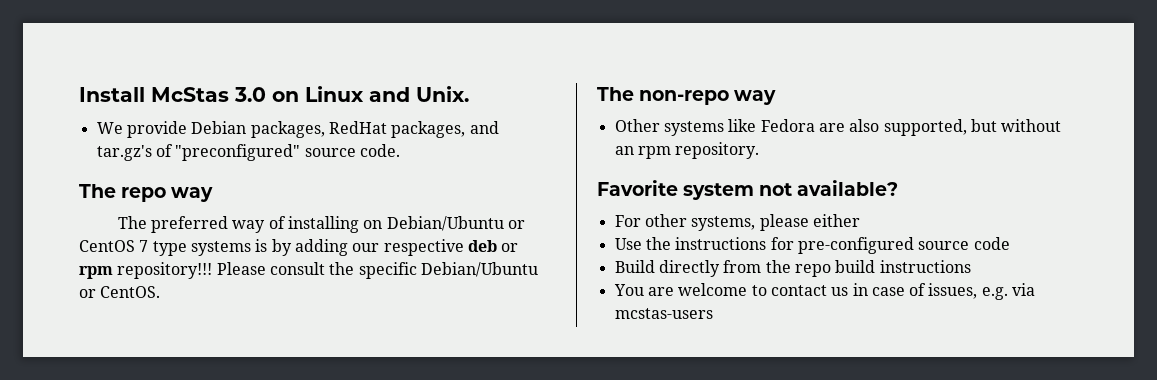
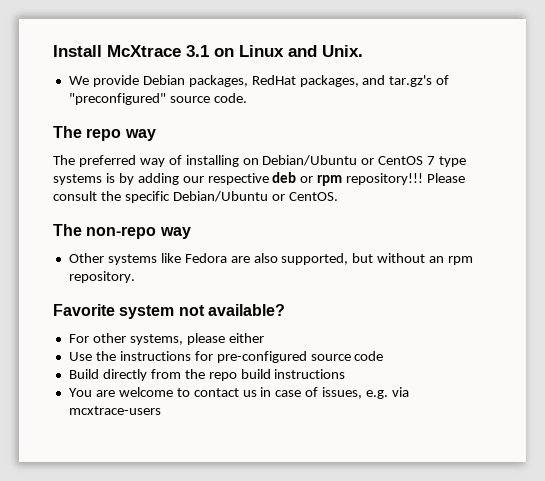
- Install McStas 3.0 on Linux and Unix.
+ Install McXtrace 3.1 on Linux and Unix.
- You are welcome to contact us in case of issues, e.g. via mcstas-users
+ You are welcome to contact us in case of issues, e.g. via mcxtrace-users

